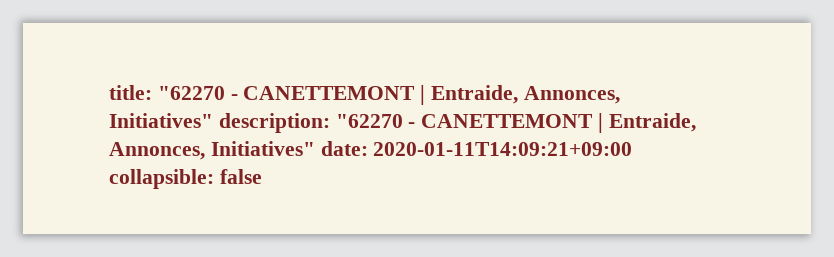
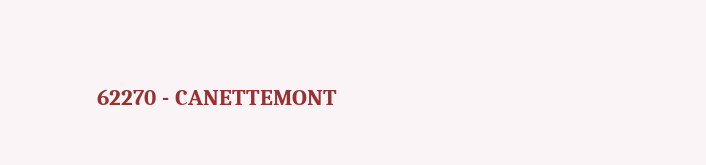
- title: "62270 - CANETTEMONT | Entraide, Annonces, Initiatives" description: "62270 - CANETTEMONT | Entraide, Annonces, Initiatives" date: 2020-01-11T14:09:21+09:00 collapsible: false
+ 62270 - CANETTEMONT

